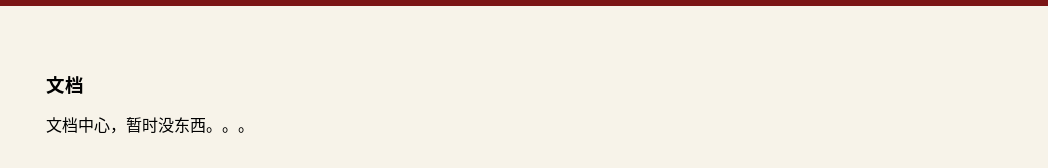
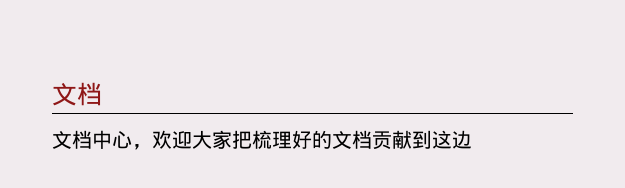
- 文档中心，暂时没东西。。。
+ 文档中心，欢迎大家把梳理好的文档贡献到这边

